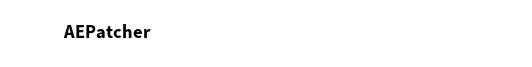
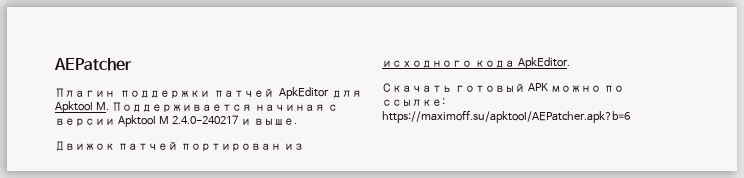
+ Плагин поддержки патчей ApkEditor для Apktool M. Поддерживается начиная с версии Apktool M 2.4.0-240217 и выше.
+ Движок патчей портирован из исходного кода ApkEditor.
+ Скачать готовый APK можно по ссылке: https://maximoff.su/apktool/AEPatcher.apk?b=6

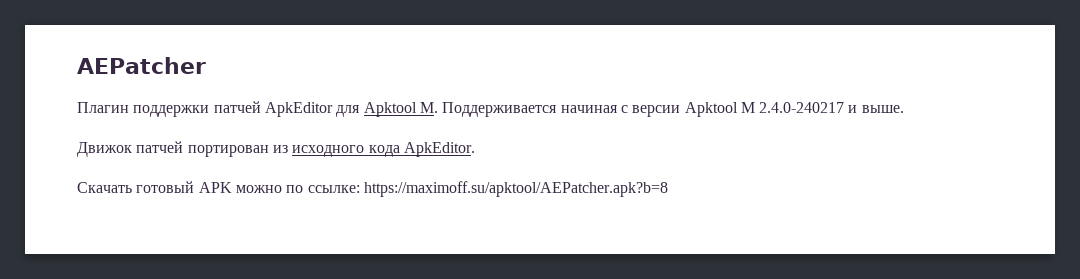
- Скачать готовый APK можно по ссылке: https://maximoff.su/apktool/AEPatcher.apk?b=6
+ Скачать готовый APK можно по ссылке: https://maximoff.su/apktool/AEPatcher.apk?b=8

